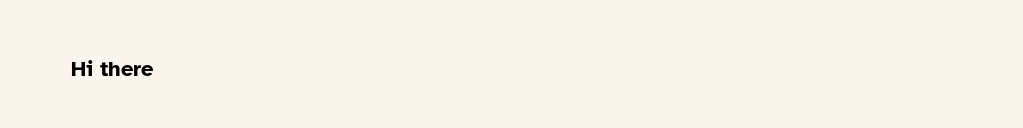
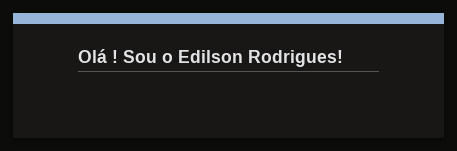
- Hi there
+ Olá ! Sou o Edilson Rodrigues!

